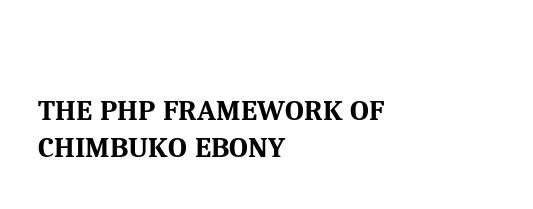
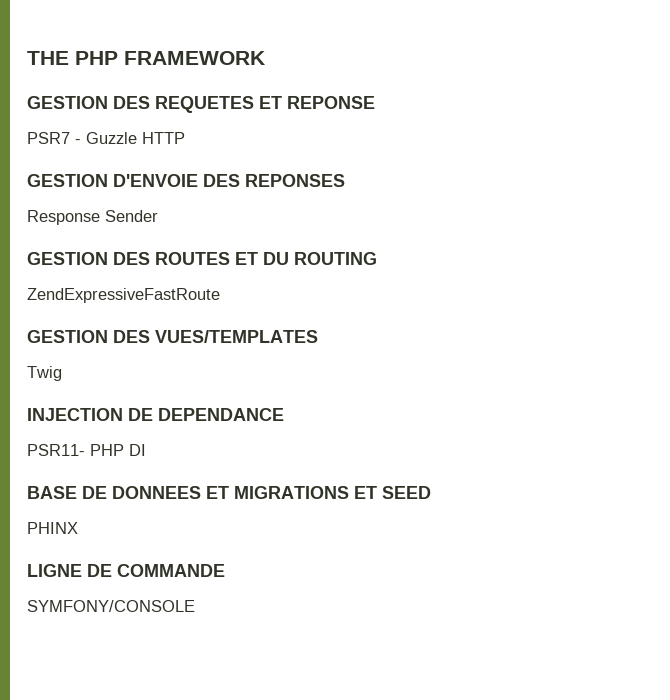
- THE PHP FRAMEWORK OF CHIMBUKO EBONY
+ THE PHP FRAMEWORK
+ GESTION DES REQUETES ET REPONSE
+ PSR7 - Guzzle HTTP
+ GESTION D'ENVOIE DES REPONSES
+ Response Sender
+ GESTION DES ROUTES ET DU ROUTING
+ ZendExpressiveFastRoute
+ GESTION DES VUES/TEMPLATES
+ Twig
+ INJECTION DE DEPENDANCE
+ PSR11- PHP DI
+ BASE DE DONNEES ET MIGRATIONS ET SEED
+ PHINX
+ LIGNE DE COMMANDE
+ SYMFONY/CONSOLE

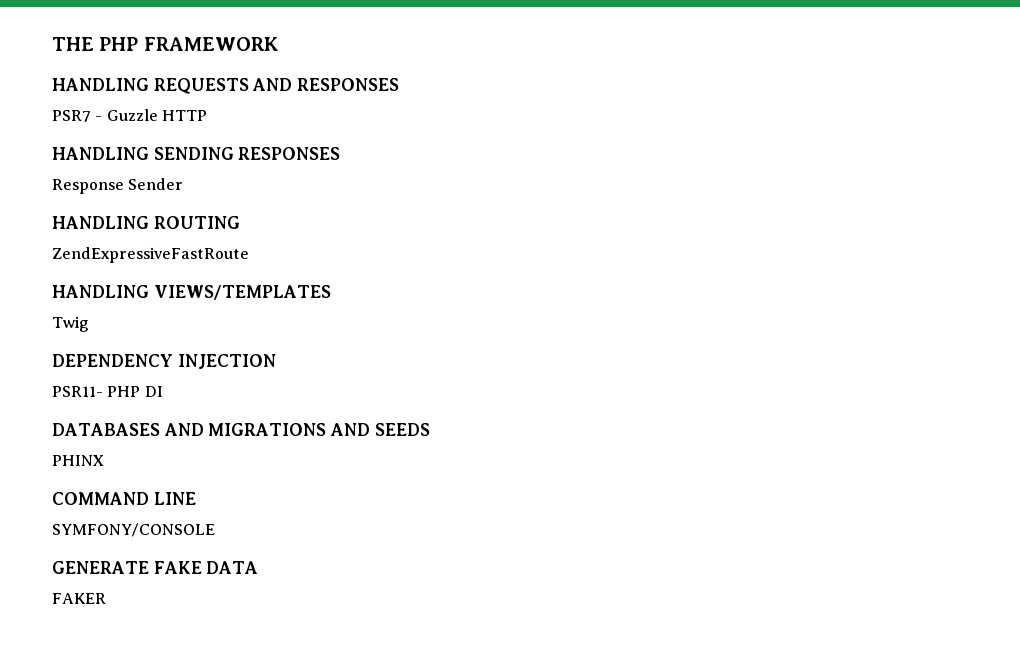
- GESTION DES REQUETES ET REPONSE
+ HANDLING REQUESTS AND RESPONSES
- GESTION D'ENVOIE DES REPONSES
+ HANDLING SENDING RESPONSES
  Response Sender
- GESTION DES ROUTES ET DU ROUTING
+ HANDLING ROUTING
- GESTION DES VUES/TEMPLATES
+ HANDLING VIEWS/TEMPLATES
- INJECTION DE DEPENDANCE
+ DEPENDENCY INJECTION
- BASE DE DONNEES ET MIGRATIONS ET SEED
+ DATABASES AND MIGRATIONS AND SEEDS
  PHINX
- LIGNE DE COMMANDE
+ COMMAND LINE
  SYMFONY/CONSOLE
+ GENERATE FAKE DATA
+ FAKER

